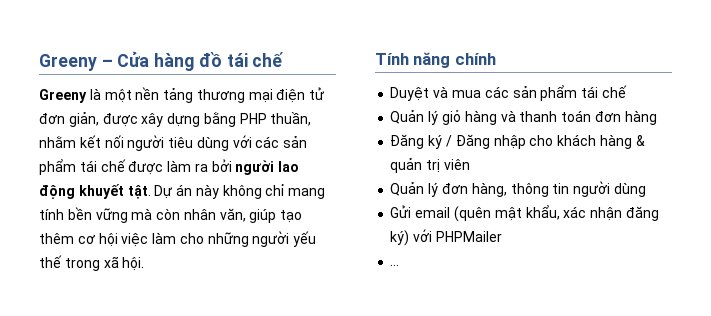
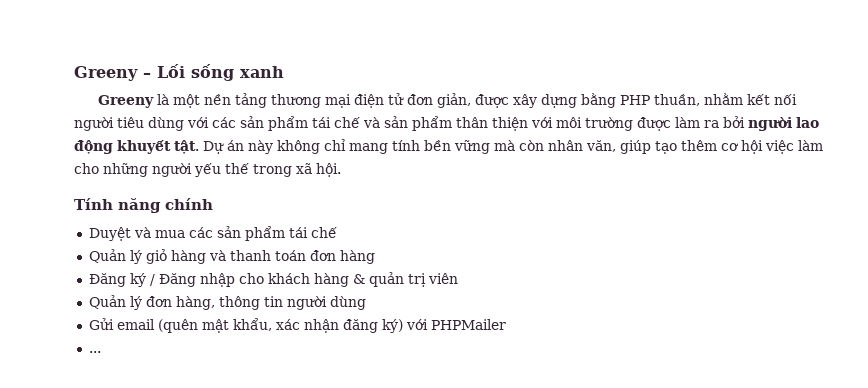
- Greeny – Cửa hàng đồ tái chế
+ Greeny – Lối sống xanh
- Greeny là một nền tảng thương mại điện tử đơn giản, được xây dựng bằng PHP thuần, nhằm kết nối người tiêu dùng với các sản phẩm tái chế được làm ra bởi người lao động khuyết tật.
+ Greeny là một nền tảng thương mại điện tử đơn giản, được xây dựng bằng PHP thuần, nhằm kết nối người tiêu dùng với các sản phẩm tái chế và sản phẩm thân thiện với môi trường được làm ra bởi người lao động khuyết tật.

